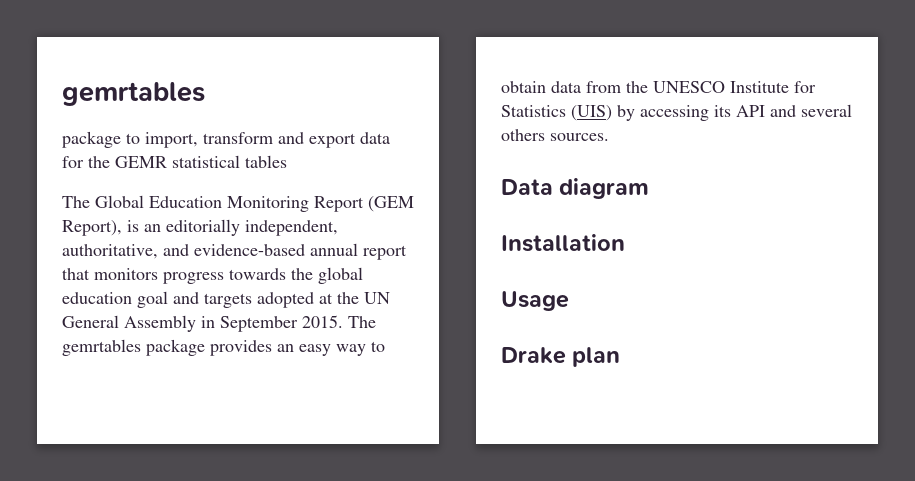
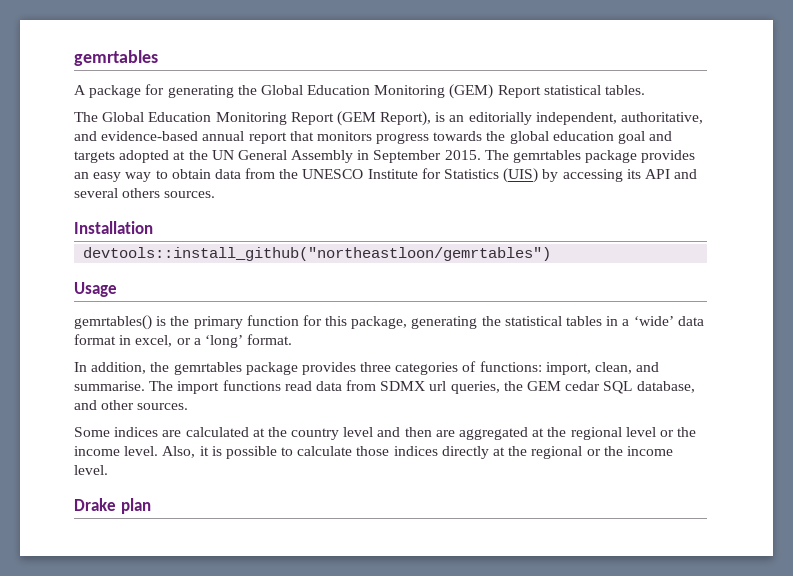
- package to import, transform and export data for the GEMR statistical tables
+ A package for generating the Global Education Monitoring (GEM) Report statistical tables.
- Data diagram
  Installation
+ devtools::install_github("northeastloon/gemrtables")
  Usage
+ gemrtables() is the primary function for this package, generating the statistical tables in a ‘wide’ data format in excel, or a ‘long’ format.
+ In addition, the gemrtables package provides three categories of functions: import, clean, and summarise. The import functions read data from SDMX url queries, the GEM cedar SQL database, and other sources.
+ Some indices are calculated at the country level and then are aggregated at the regional level or the income level. Also, it is possible to calculate those indices directly at the regional or the income level.

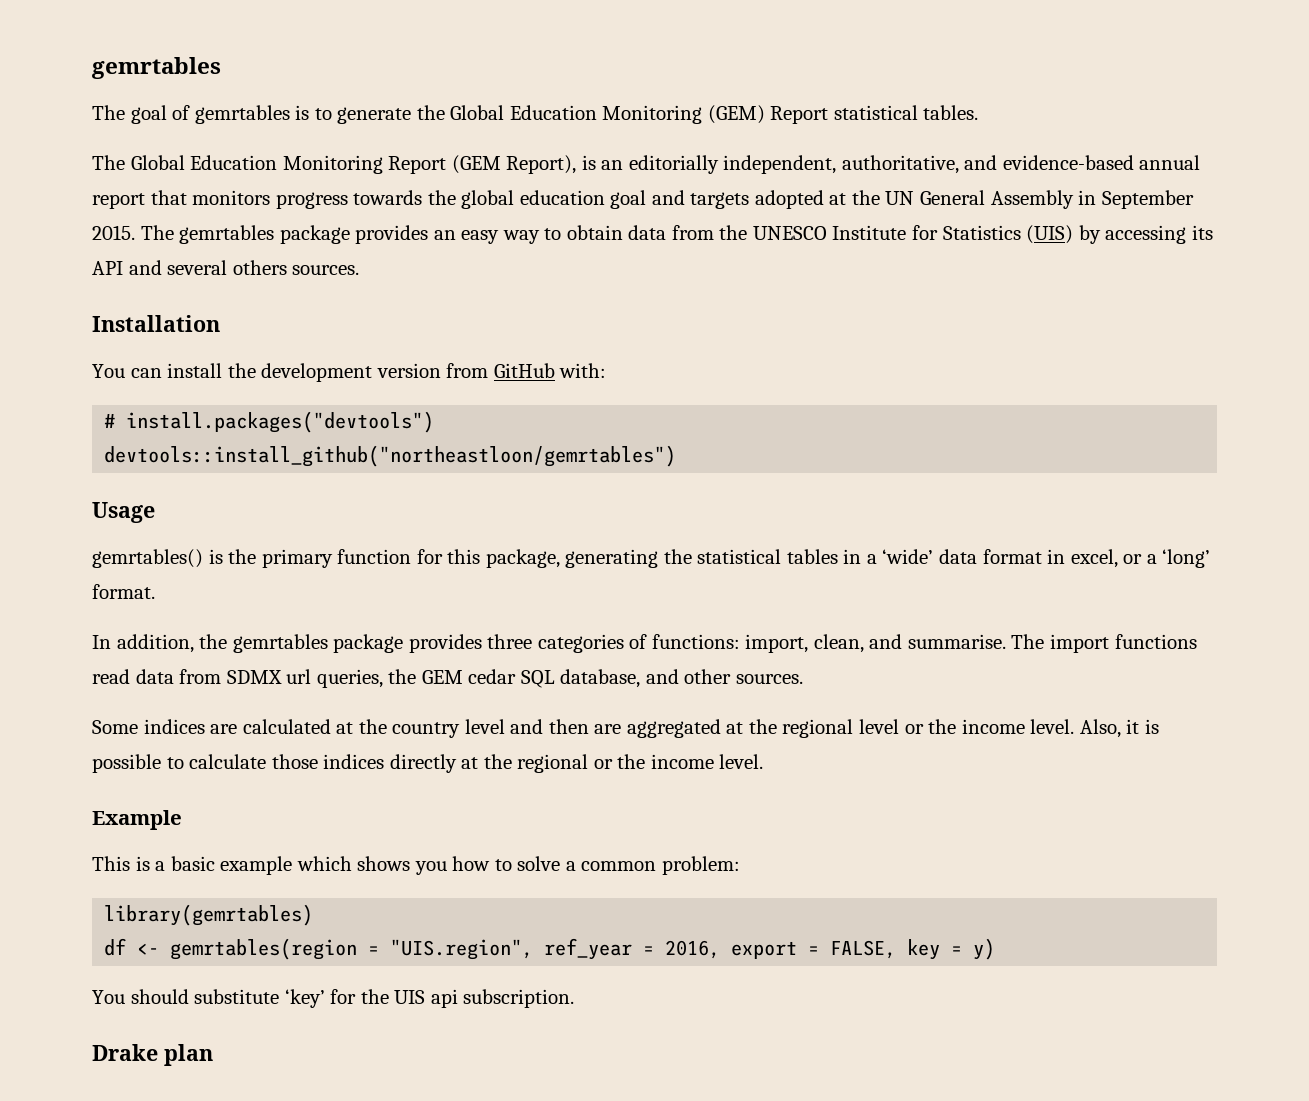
- A package for generating the Global Education Monitoring (GEM) Report statistical tables.
+ The goal of gemrtables is to generate the Global Education Monitoring (GEM) Report statistical tables.
+ You can install the development version from GitHub with:
+ # install.packages("devtools")
+ Example
+ This is a basic example which shows you how to solve a common problem:
+ library(gemrtables)
+ df <- gemrtables(region = "UIS.region", ref_year = 2016, export = FALSE, key = y)
+ You should substitute ‘key’ for the UIS api subscription.

